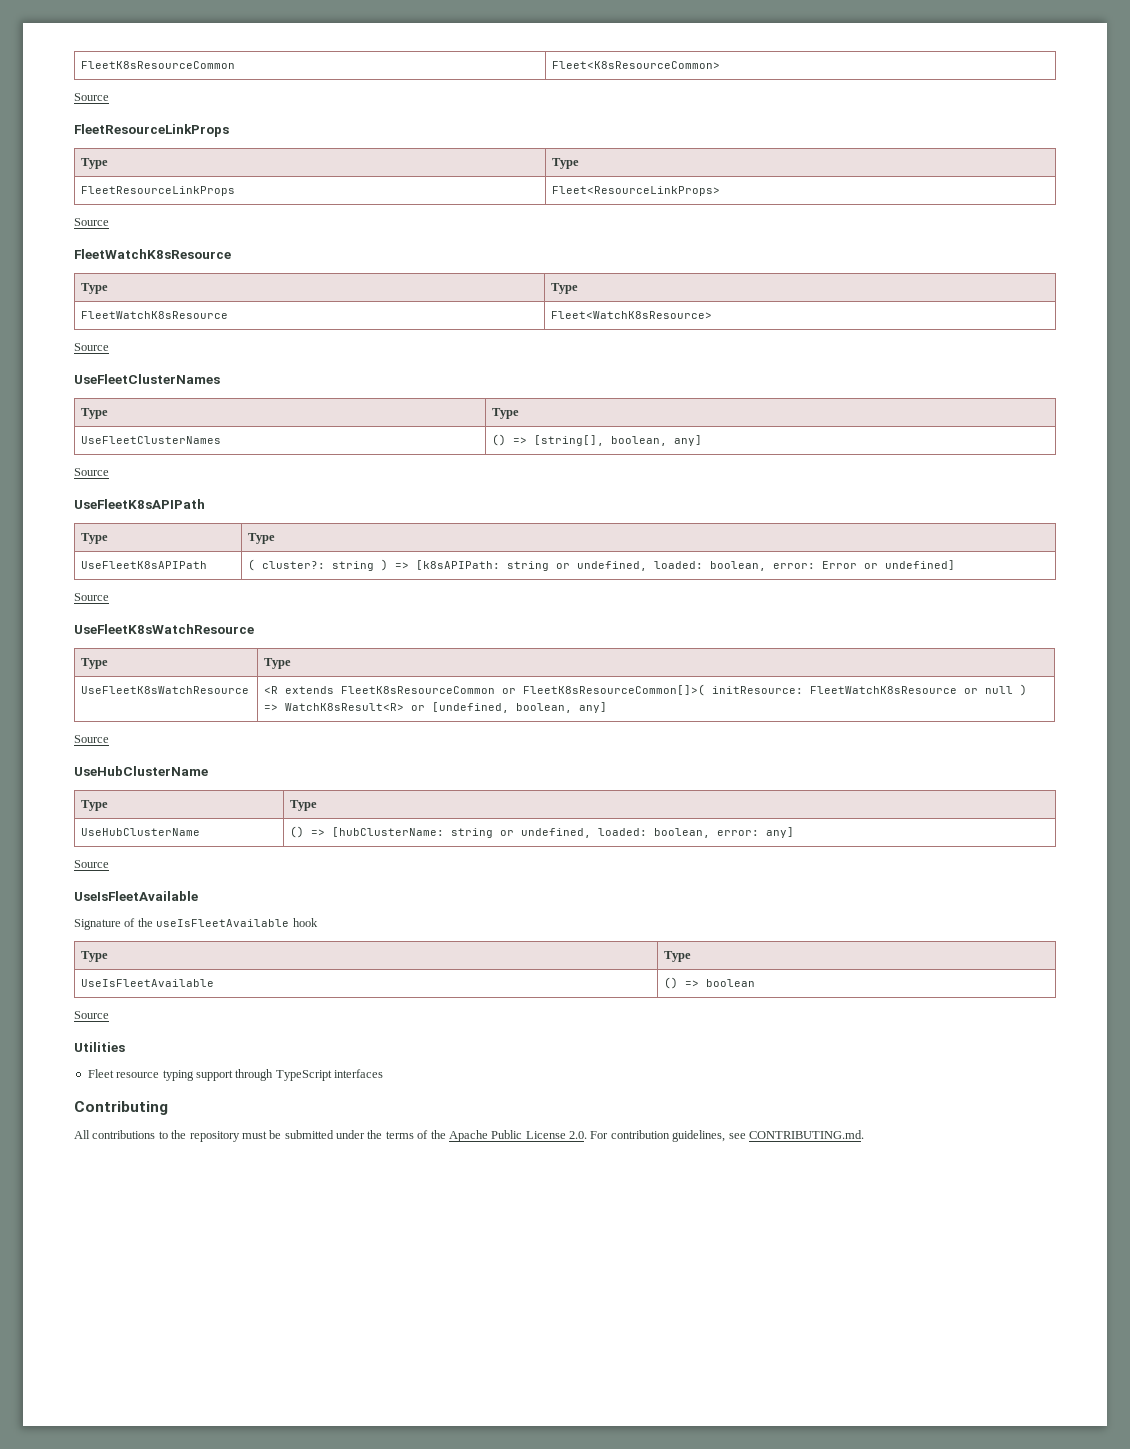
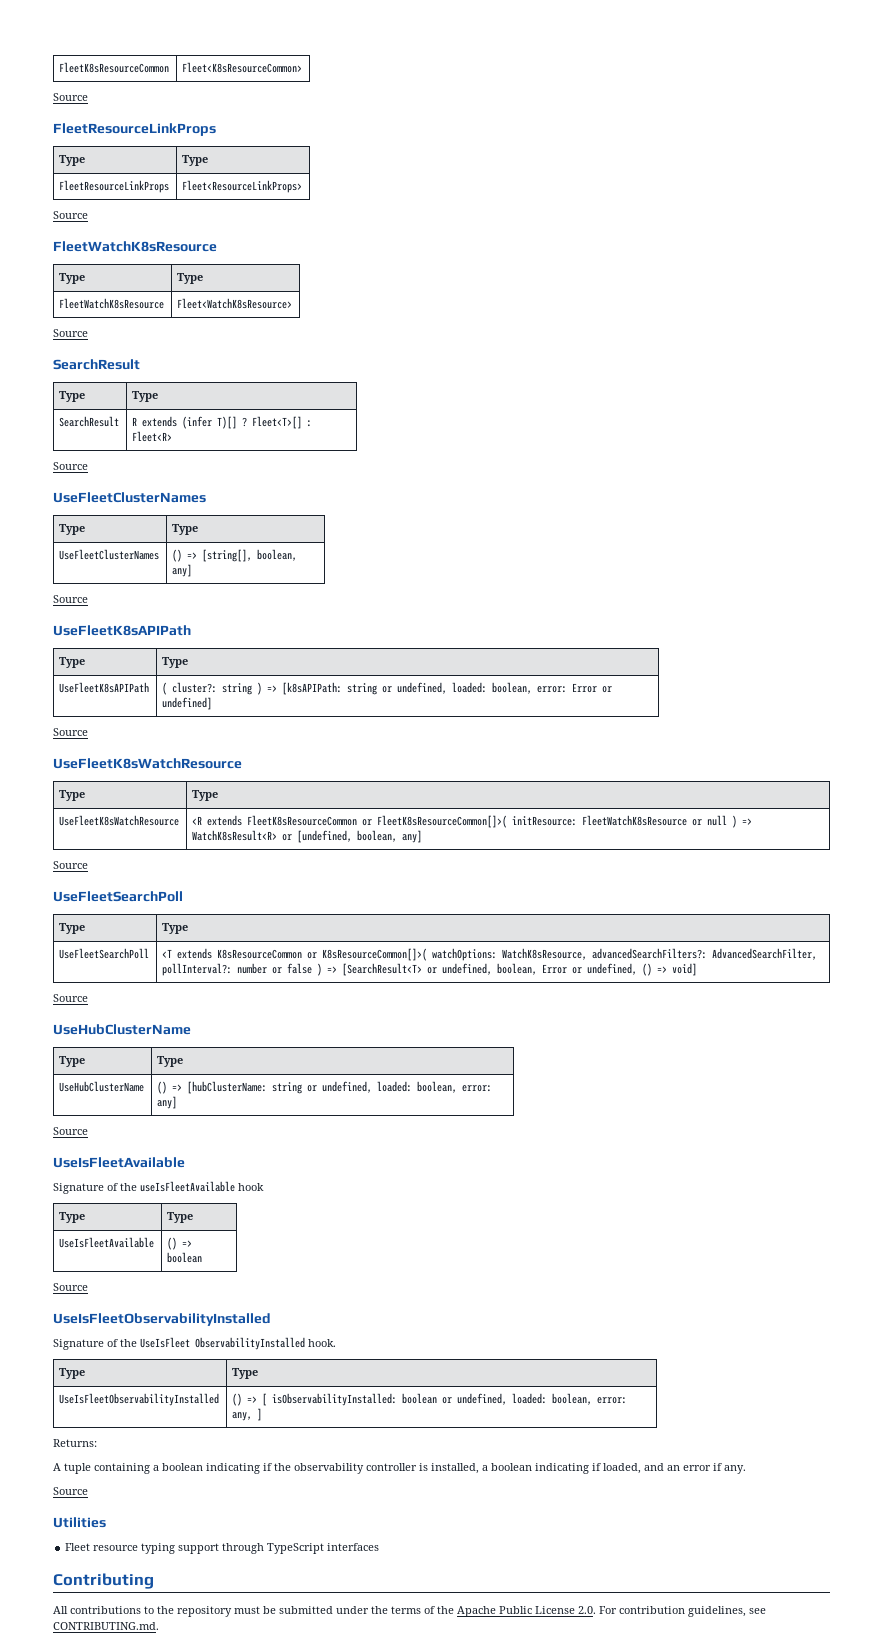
  FleetWatchK8sResource | Fleet<WatchK8sResource>
+ Source
+ SearchResult
+ Type | Type
+ SearchResult | R extends (infer T)[] ? Fleet<T>[] : Fleet<R>
  UseFleetK8sWatchResource | <R extends FleetK8sResourceCommon or FleetK8sResourceCommon[]>( initResource: FleetWatchK8sResource or null ) => WatchK8sResult<R> or [undefined, boolean, any]
+ Source
+ UseFleetSearchPoll
+ Type | Type
+ UseFleetSearchPoll | <T extends K8sResourceCommon or K8sResourceCommon[]>( watchOptions: WatchK8sResource, advancedSearchFilters?: AdvancedSearchFilter, pollInterval?: number or false ) => [SearchResult<T> or undefined, boolean, Error or undefined, () => void]
  UseIsFleetAvailable | () => boolean
+ Source
+ UseIsFleetObservabilityInstalled
+ Signature of the UseIsFleet ObservabilityInstalled hook.
+ Type | Type
+ UseIsFleetObservabilityInstalled | () => [ isObservabilityInstalled: boolean or undefined, loaded: boolean, error: any, ]
+ Returns:
+ A tuple containing a boolean indicating if the observability controller is installed, a boolean indicating if loaded, and an error if any.

